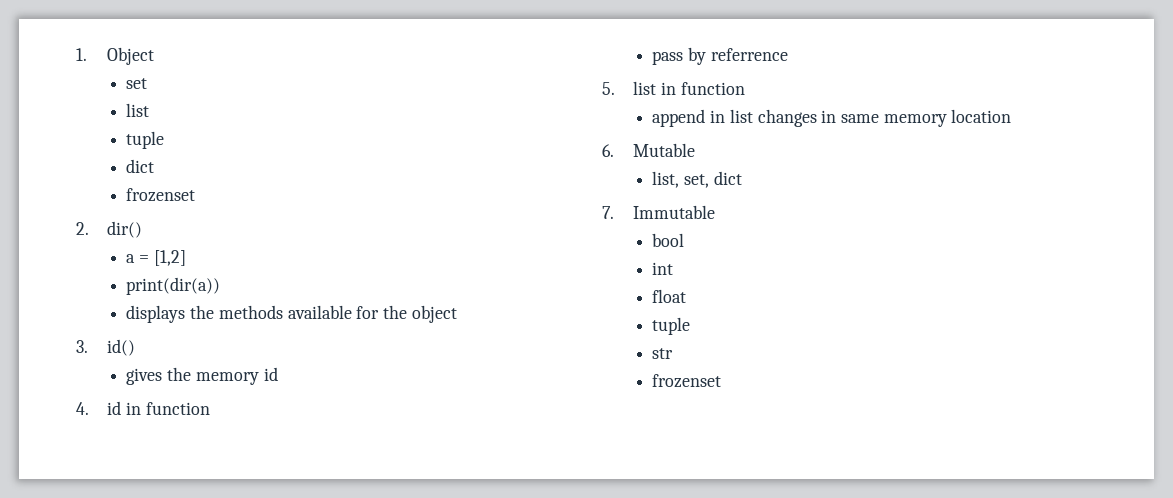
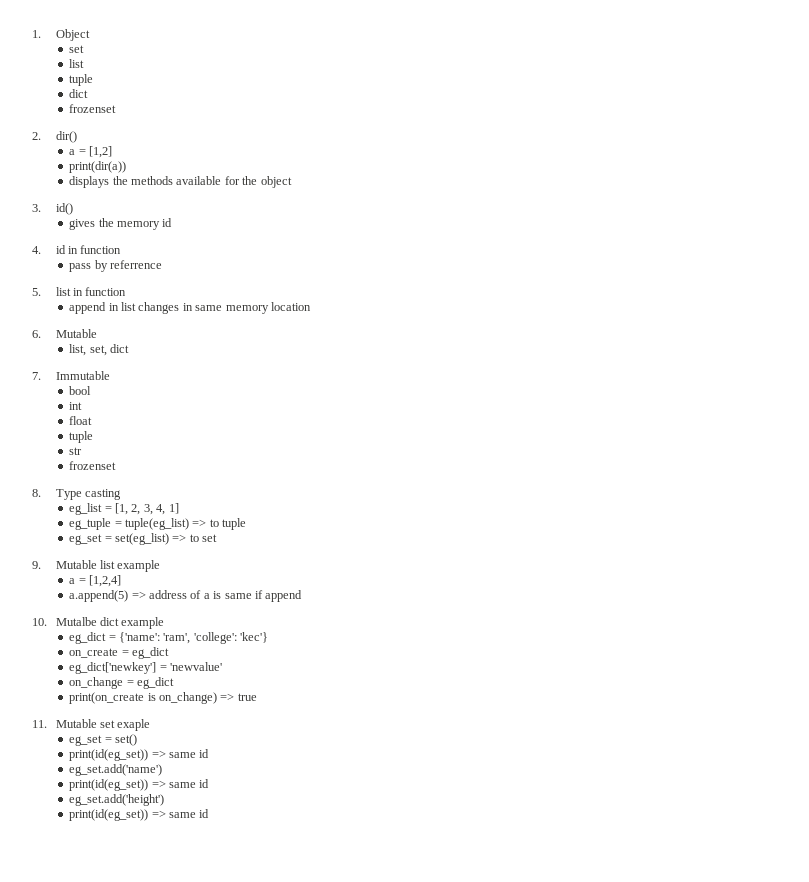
+ 8. Type casting
+ eg_list = [1, 2, 3, 4, 1]
+ eg_tuple = tuple(eg_list) => to tuple
+ eg_set = set(eg_list) => to set
+ 9. Mutable list example
+ a = [1,2,4]
+ a.append(5) => address of a is same if append
+ 10. Mutalbe dict example
+ eg_dict = {'name': 'ram', 'college': 'kec'}
+ on_create = eg_dict
+ eg_dict['newkey'] = 'newvalue'
+ on_change = eg_dict
+ print(on_create is on_change) => true
+ 11. Mutable set exaple
+ eg_set = set()
+ print(id(eg_set)) => same id
+ eg_set.add('name')
+ print(id(eg_set)) => same id
+ eg_set.add('height')
+ print(id(eg_set)) => same id

